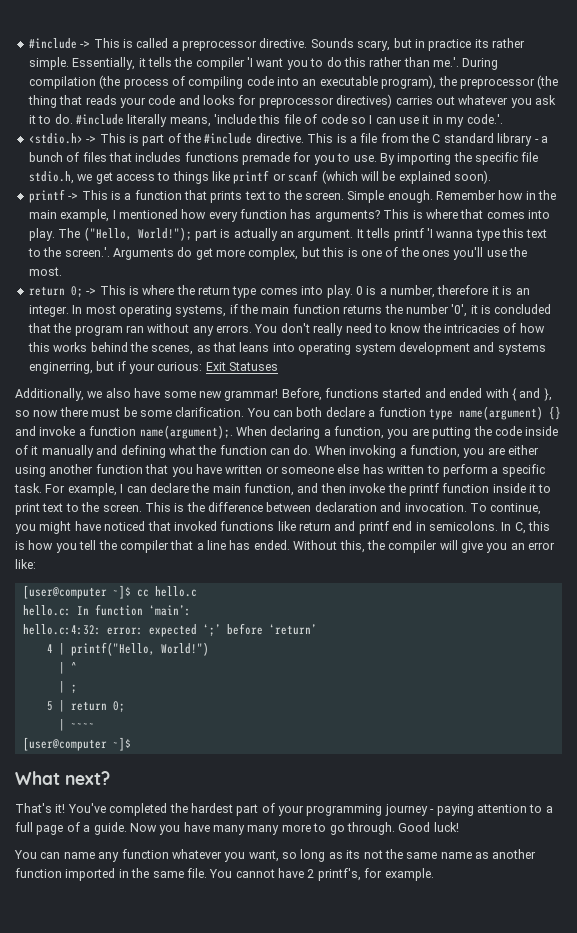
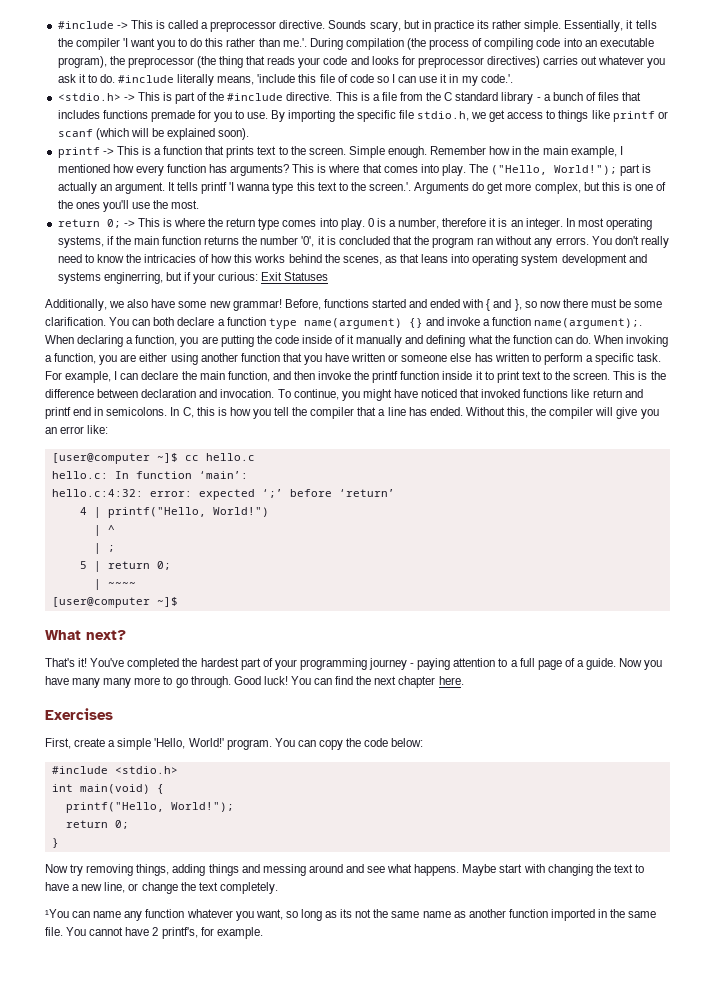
- Good luck!
- You can name any function whatever you want, so long as its not the same name as another function imported in the same file.
+ Good luck! You can find the next chapter here.
+ Exercises
+ First, create a simple 'Hello, World!' program. You can copy the code below:
+ #include <stdio.h>
+ int main(void) {
+ printf("Hello, World!");
+ return 0;
+ }
+ Now try removing things, adding things and messing around and see what happens. Maybe start with changing the text to have a new line, or change the text completely.
+ ¹You can name any function whatever you want, so long as its not the same name as another function imported in the same file.

